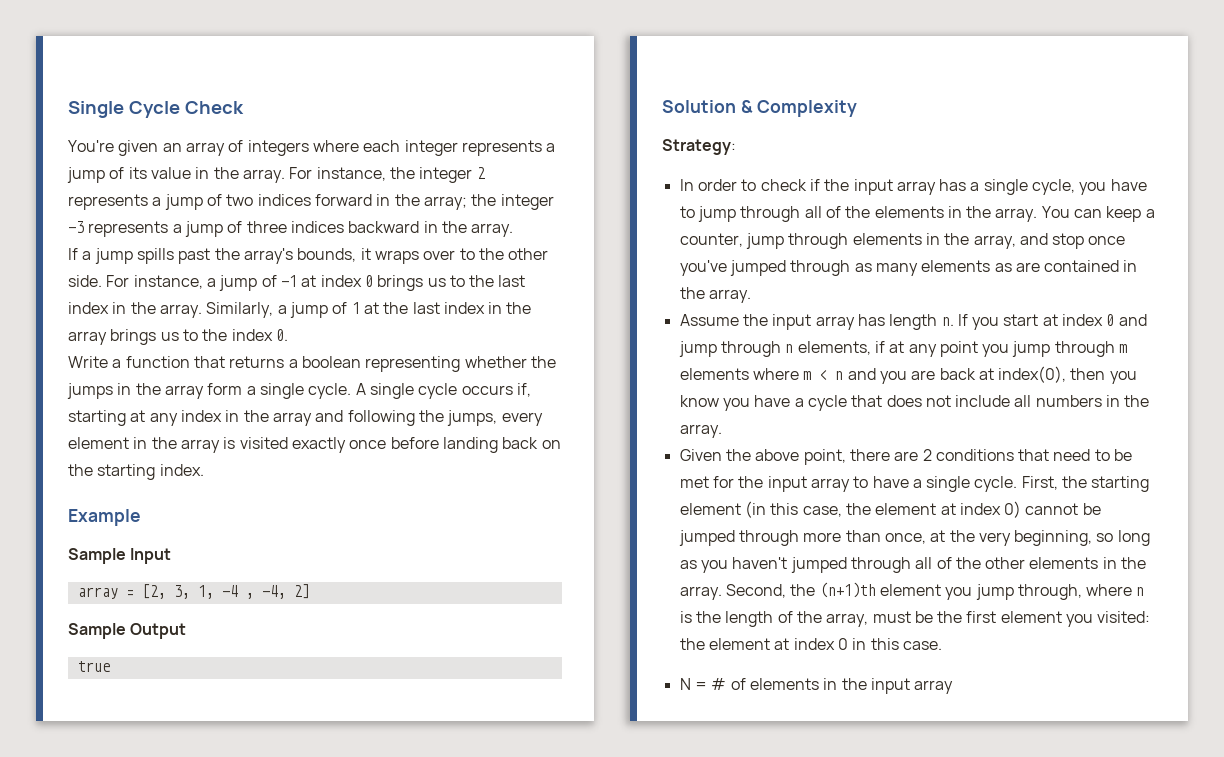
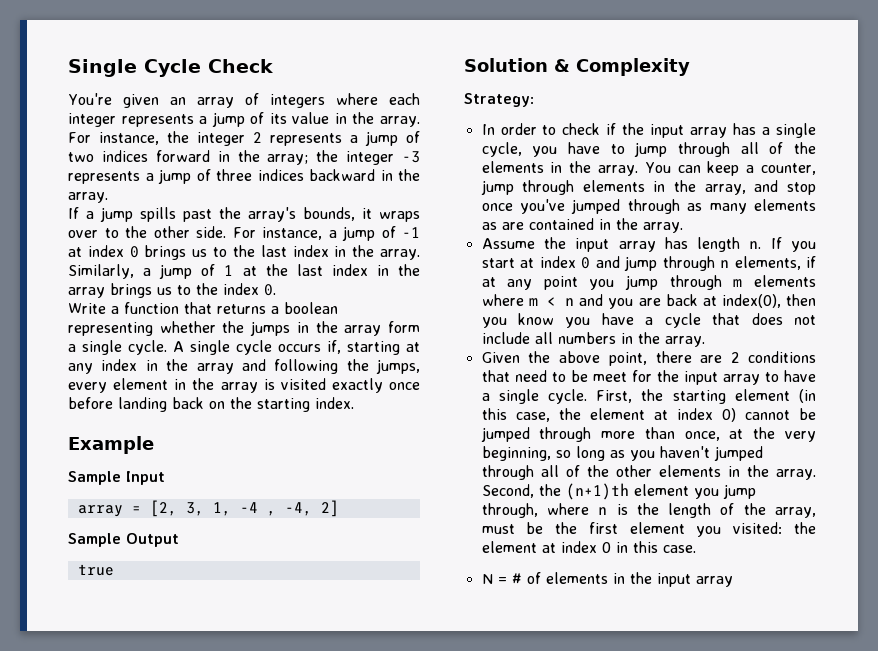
- Given the above point, there are 2 conditions that need to be met for the input array to have a single cycle.
+ Given the above point, there are 2 conditions that need to be meet for the input array to have a single cycle.

